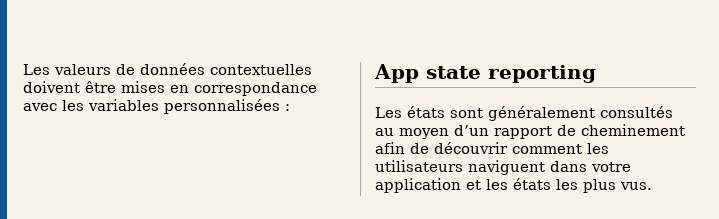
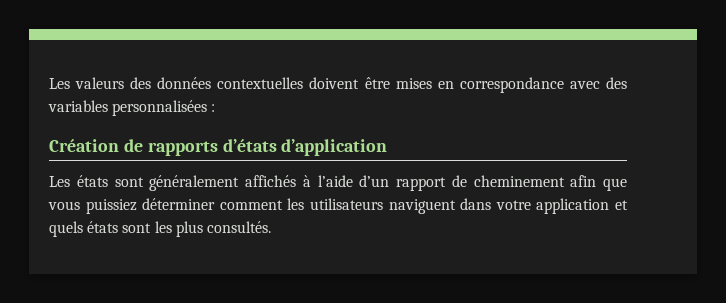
- Les valeurs de données contextuelles doivent être mises en correspondance avec les variables personnalisées :
+ Les valeurs des données contextuelles doivent être mises en correspondance avec des variables personnalisées :
- App state reporting
+ Création de rapports d’états d’application
- Les états sont généralement consultés au moyen d’un rapport de cheminement afin de découvrir comment les utilisateurs naviguent dans votre application et les états les plus vus.
+ Les états sont généralement affichés à l’aide d’un rapport de cheminement afin que vous puissiez déterminer comment les utilisateurs naviguent dans votre application et quels états sont les plus consultés.

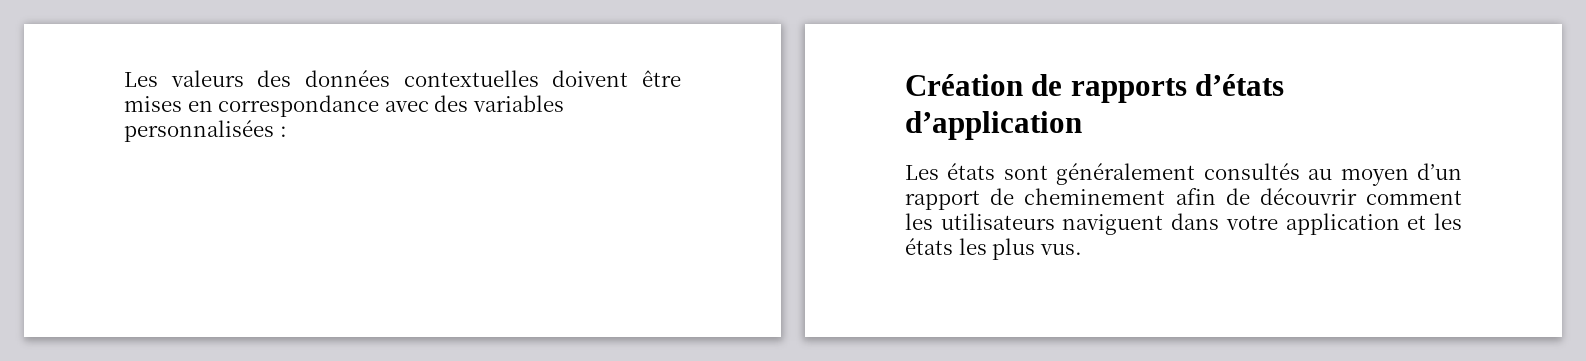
- Les états sont généralement affichés à l’aide d’un rapport de cheminement afin que vous puissiez déterminer comment les utilisateurs naviguent dans votre application et quels états sont les plus consultés.
+ Les états sont généralement consultés au moyen d’un rapport de cheminement afin de découvrir comment les utilisateurs naviguent dans votre application et les états les plus vus.

